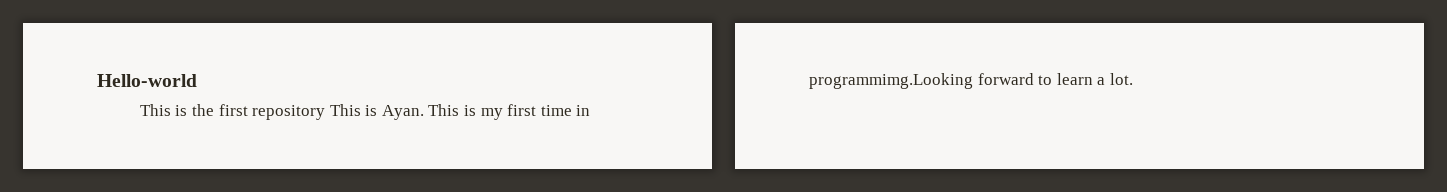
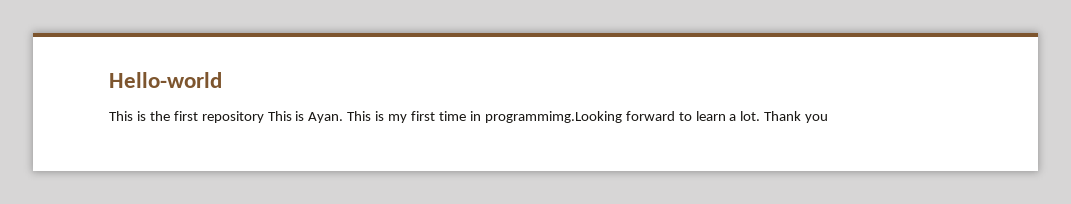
+ Thank you

